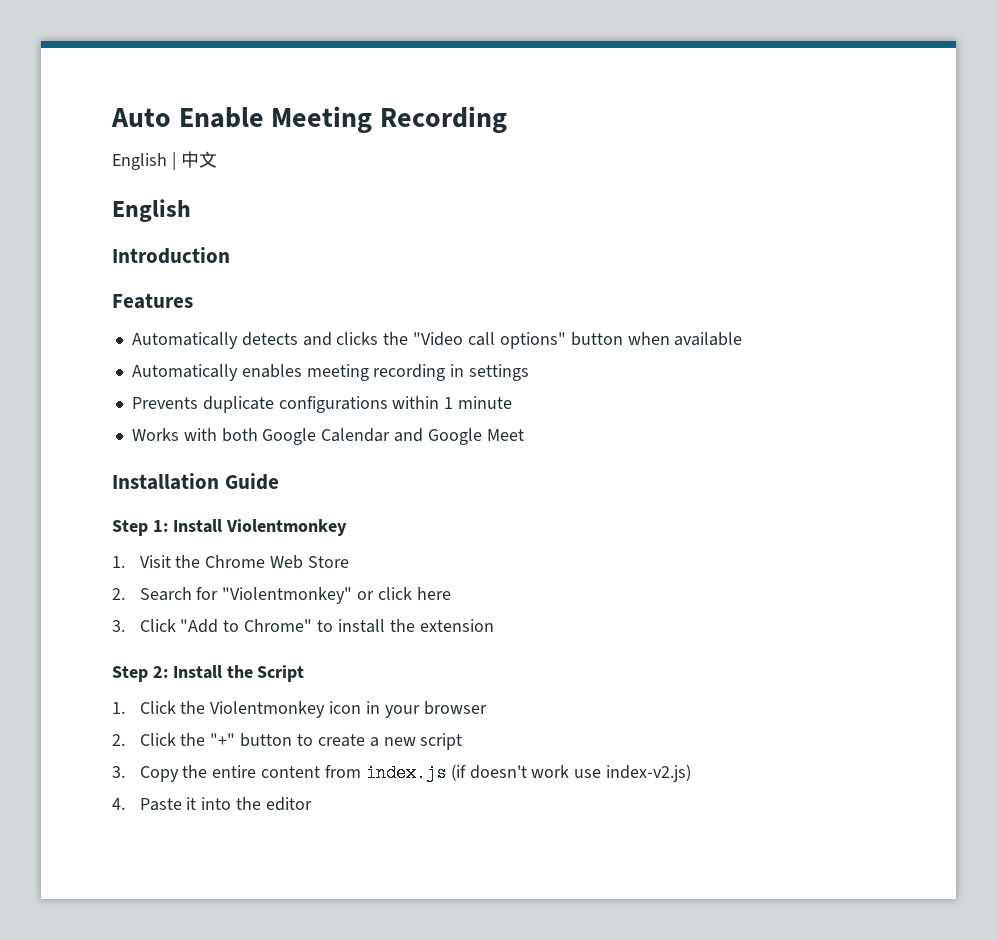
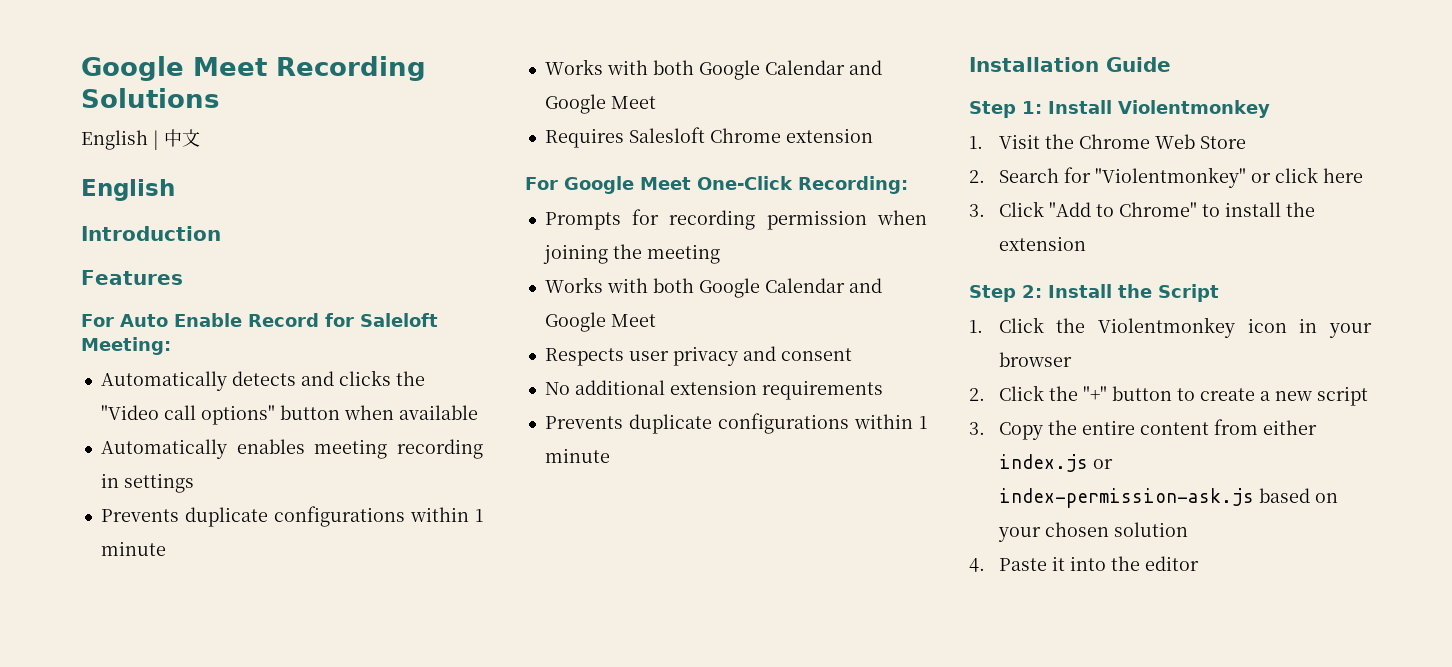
- Auto Enable Meeting Recording
+ Google Meet Recording Solutions
+ For Auto Enable Record for Saleloft Meeting:
+ Requires Salesloft Chrome extension
+ For Google Meet One-Click Recording:
+ Prompts for recording permission when joining the meeting
+ Works with both Google Calendar and Google Meet
+ Respects user privacy and consent
+ No additional extension requirements
+ Prevents duplicate configurations within 1 minute
- 3. Copy the entire content from index.js (if doesn't work use index-v2.js)
+ 3. Copy the entire content from either index.js or index-permission-ask.js based on your chosen solution

